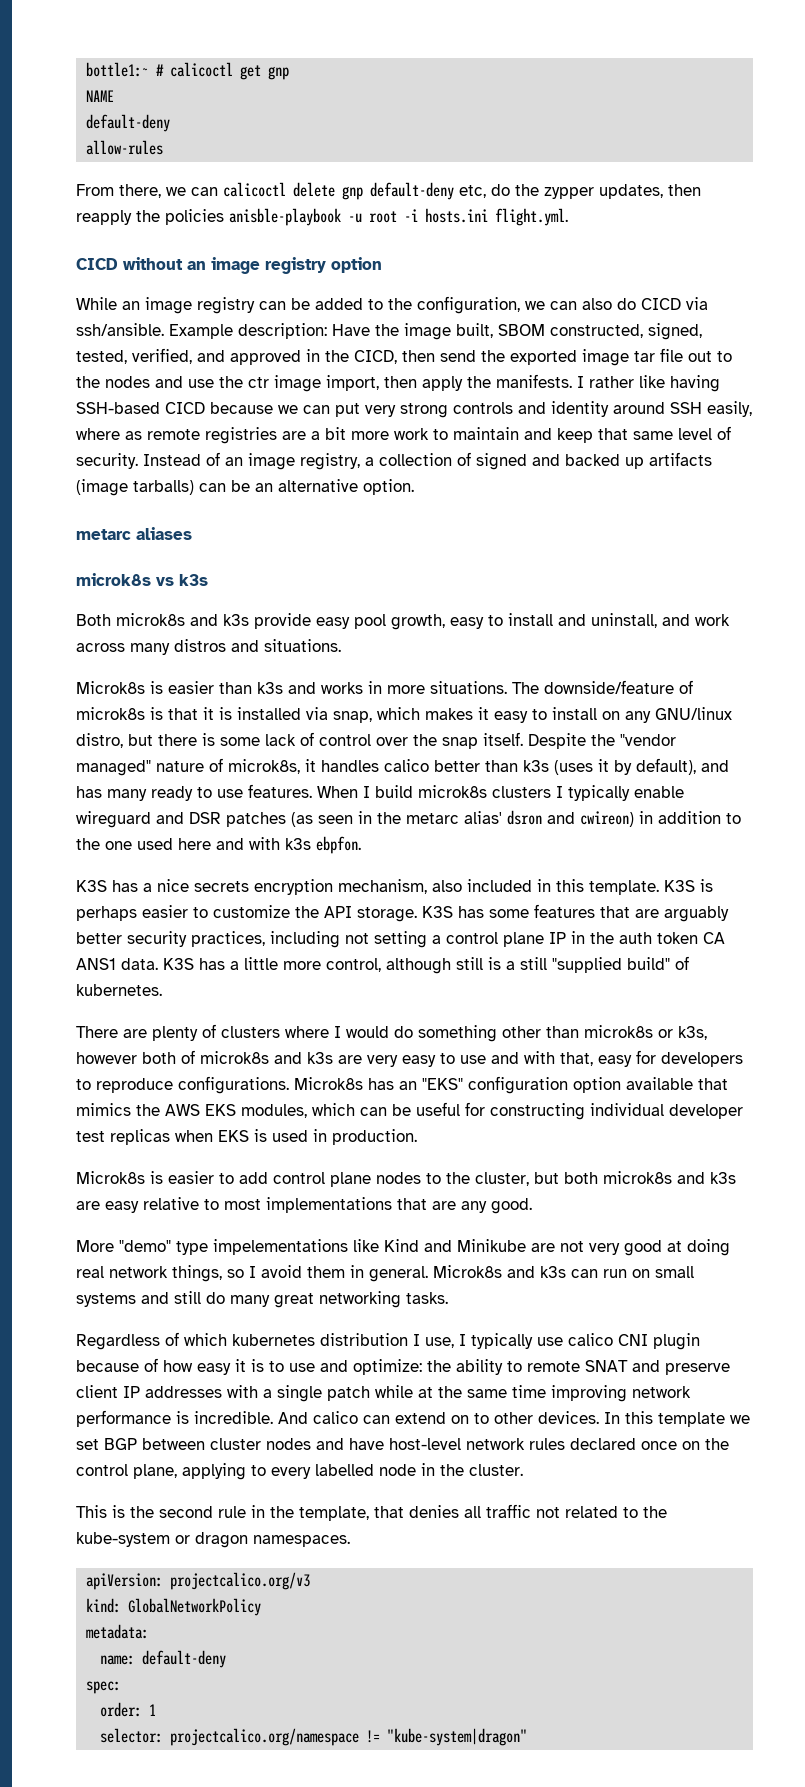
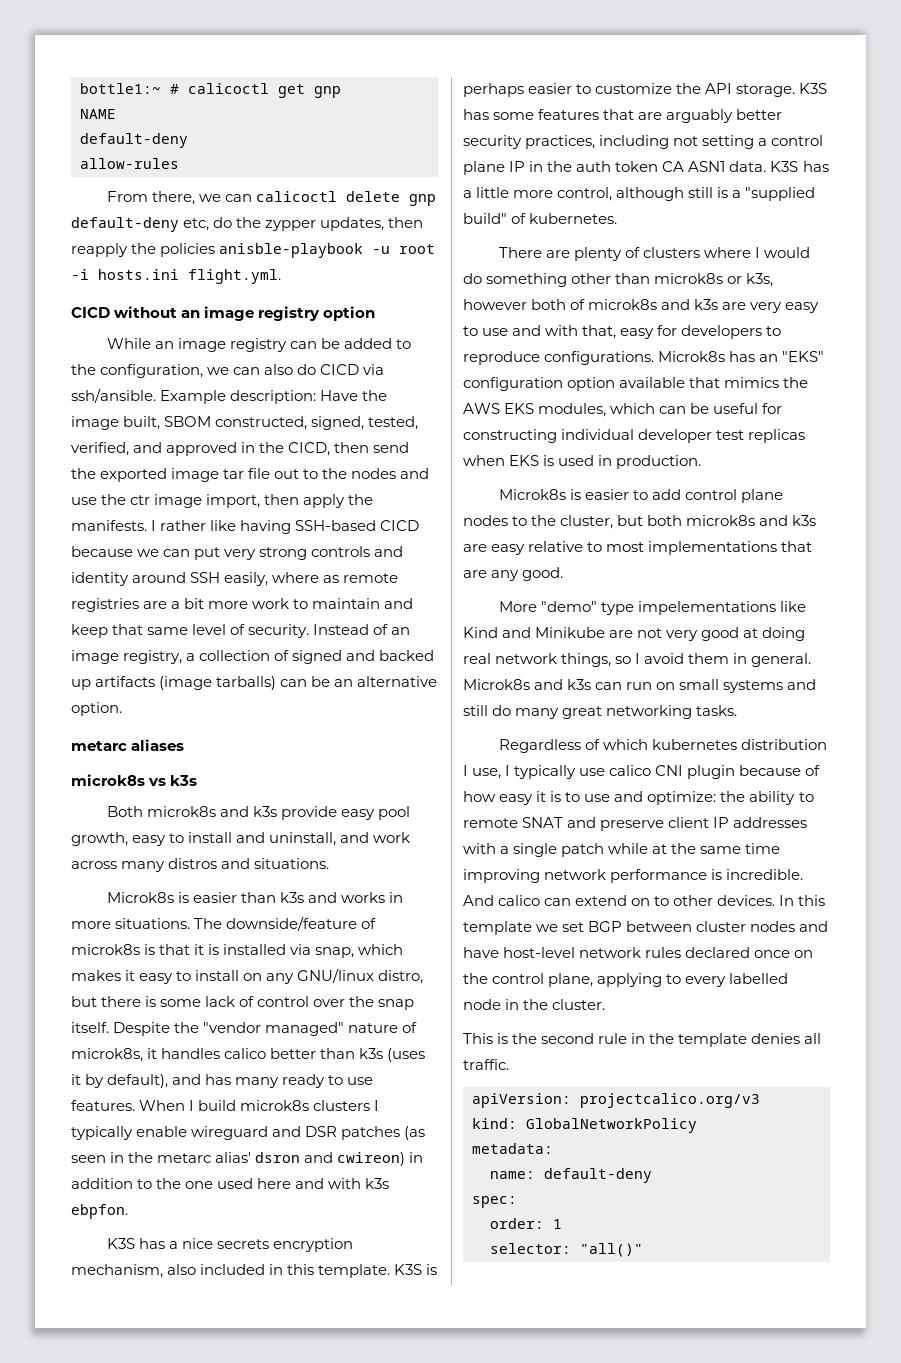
- K3S has some features that are arguably better security practices, including not setting a control plane IP in the auth token CA ANS1 data.
+ K3S has some features that are arguably better security practices, including not setting a control plane IP in the auth token CA ASN1 data.
- K3S has a little more control, although still is a still "supplied build" of kubernetes.
+ K3S has a little more control, although still is a "supplied build" of kubernetes.
- This is the second rule in the template, that denies all traffic not related to the kube-system or dragon namespaces.
+ This is the second rule in the template denies all traffic.
- selector: projectcalico.org/namespace != "kube-system|dragon"
+ selector: "all()"

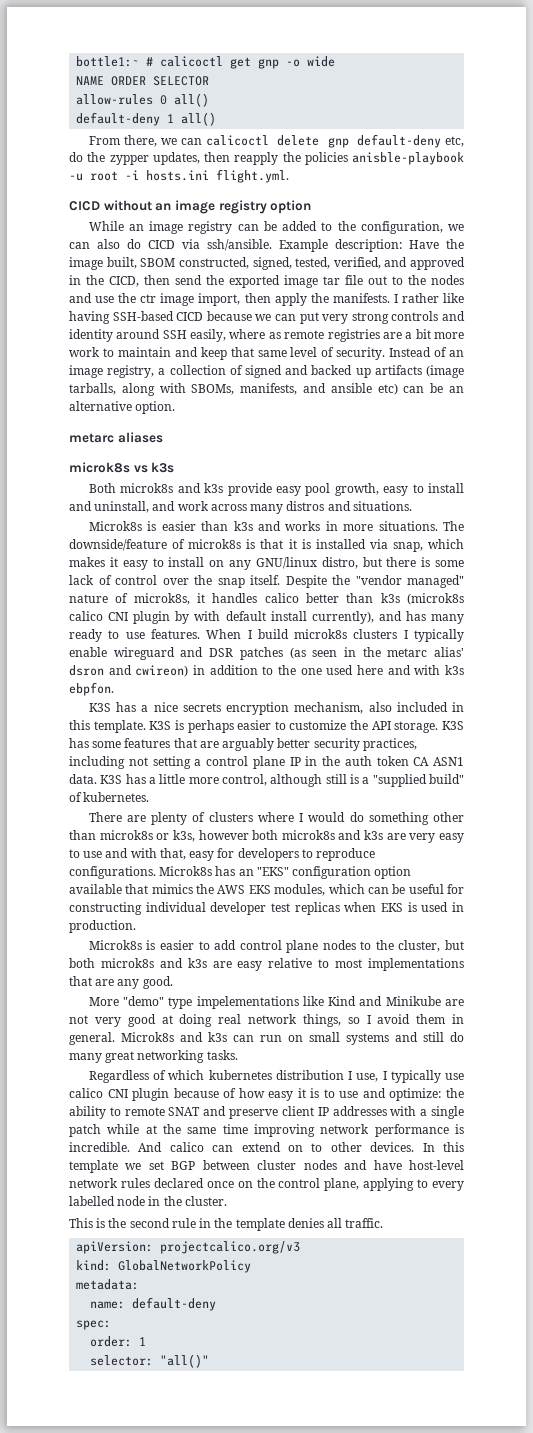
- bottle1:~ # calicoctl get gnp
+ bottle1:~ # calicoctl get gnp -o wide
- NAME
- default-deny
- allow-rules
+ NAME ORDER SELECTOR
+ allow-rules 0 all()
+ default-deny 1 all()
- Instead of an image registry, a collection of signed and backed up artifacts (image tarballs) can be an alternative option.
+ Instead of an image registry, a collection of signed and backed up artifacts (image tarballs, along with SBOMs, manifests, and ansible etc) can be an alternative option.
- Despite the "vendor managed" nature of microk8s, it handles calico better than k3s (uses it by default), and has many ready to use features.
+ Despite the "vendor managed" nature of microk8s, it handles calico better than k3s (microk8s calico CNI plugin by with default install currently), and has many ready to use features.
- There are plenty of clusters where I would do something other than microk8s or k3s, however both of microk8s and k3s are very easy to use and with that, easy for developers to reproduce configurations.
+ There are plenty of clusters where I would do something other than microk8s or k3s, however both microk8s and k3s are very easy to use and with that, easy for developers to reproduce configurations.

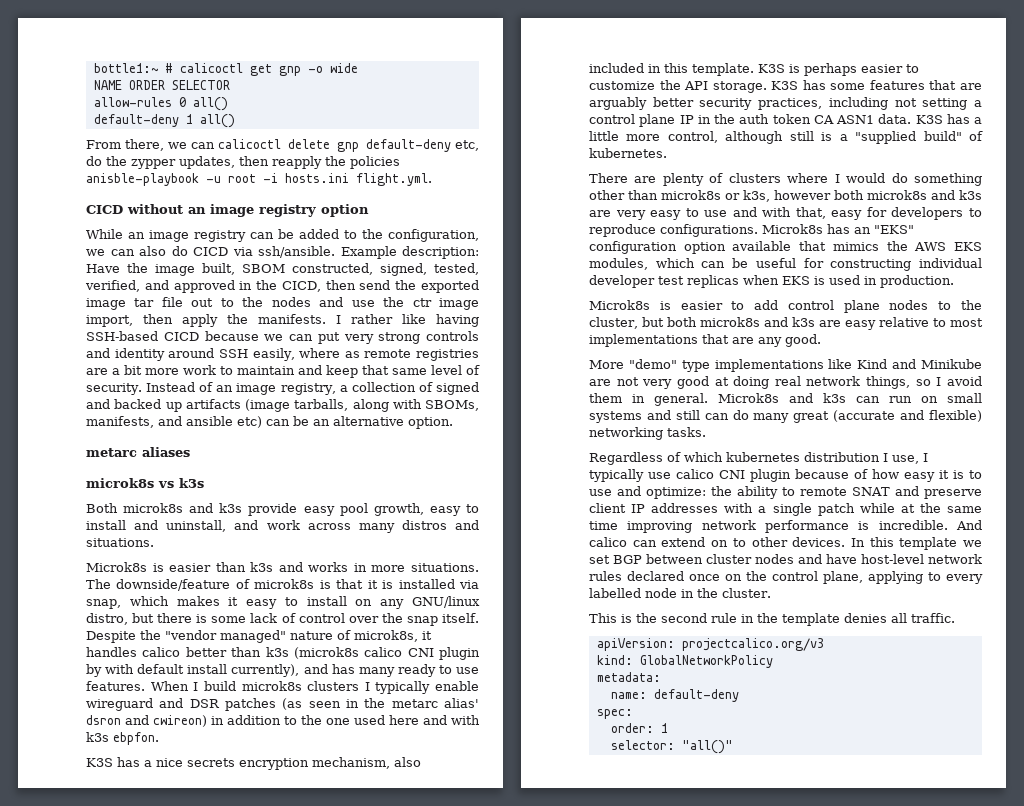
- More "demo" type impelementations like Kind and Minikube are not very good at doing real network things, so I avoid them in general.
+ More "demo" type implementations like Kind and Minikube are not very good at doing real network things, so I avoid them in general.
- Microk8s and k3s can run on small systems and still do many great networking tasks.
+ Microk8s and k3s can run on small systems and still can do many great (accurate and flexible) networking tasks.

